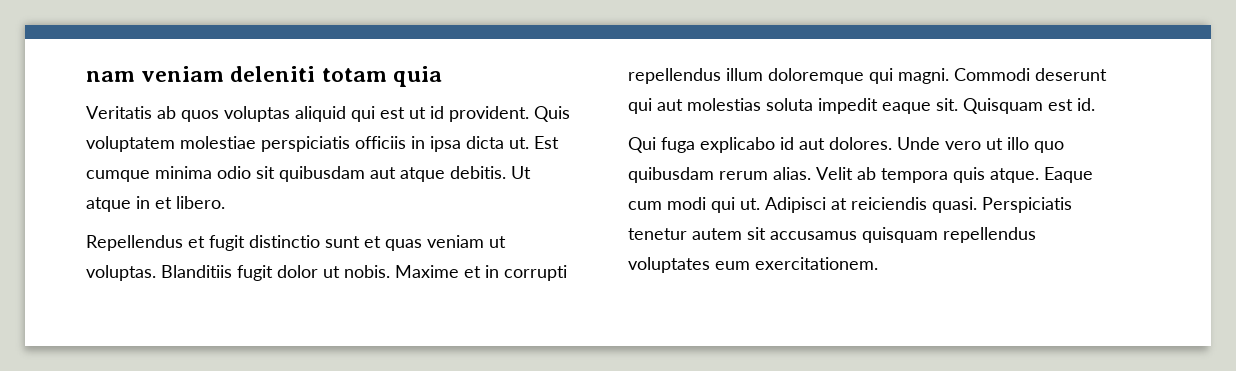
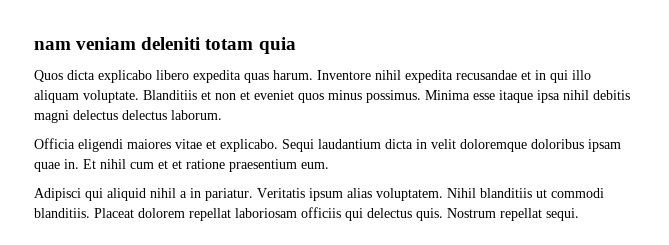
- Veritatis ab quos voluptas aliquid qui est ut id provident. Quis voluptatem molestiae perspiciatis officiis in ipsa dicta ut. Est cumque minima odio sit quibusdam aut atque debitis. Ut atque in et libero.
- Repellendus et fugit distinctio sunt et quas veniam ut voluptas. Blanditiis fugit dolor ut nobis. Maxime et in corrupti repellendus illum doloremque qui magni. Commodi deserunt qui aut molestias soluta impedit eaque sit. Quisquam est id.
- Qui fuga explicabo id aut dolores. Unde vero ut illo quo quibusdam rerum alias. Velit ab tempora quis atque. Eaque cum modi qui ut. Adipisci at reiciendis quasi. Perspiciatis tenetur autem sit accusamus quisquam repellendus voluptates eum exercitationem.
+ Quos dicta explicabo libero expedita quas harum. Inventore nihil expedita recusandae et in qui illo aliquam voluptate. Blanditiis et non et eveniet quos minus possimus. Minima esse itaque ipsa nihil debitis magni delectus delectus laborum.
+ Officia eligendi maiores vitae et explicabo. Sequi laudantium dicta in velit doloremque doloribus ipsam quae in. Et nihil cum et et ratione praesentium eum.
+ Adipisci qui aliquid nihil a in pariatur. Veritatis ipsum alias voluptatem. Nihil blanditiis ut commodi blanditiis. Placeat dolorem repellat laboriosam officiis qui delectus quis. Nostrum repellat sequi.

